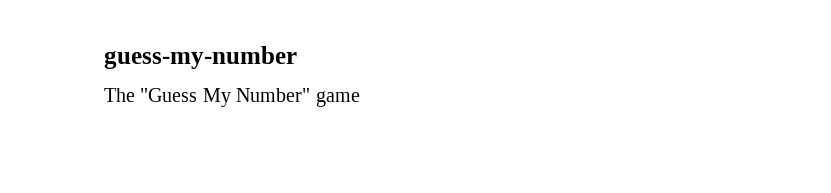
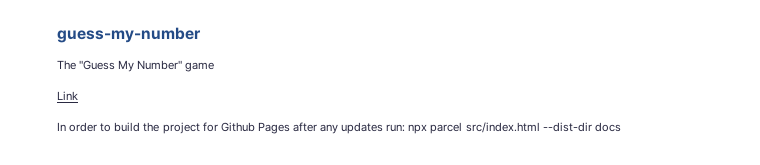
+ Link
+ In order to build the project for Github Pages after any updates run: npx parcel src/index.html --dist-dir docs

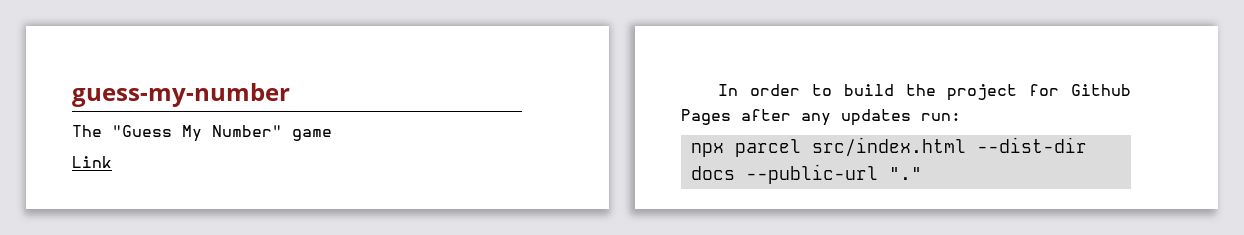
- In order to build the project for Github Pages after any updates run: npx parcel src/index.html --dist-dir docs
+ In order to build the project for Github Pages after any updates run:
+ npx parcel src/index.html --dist-dir docs --public-url "."

